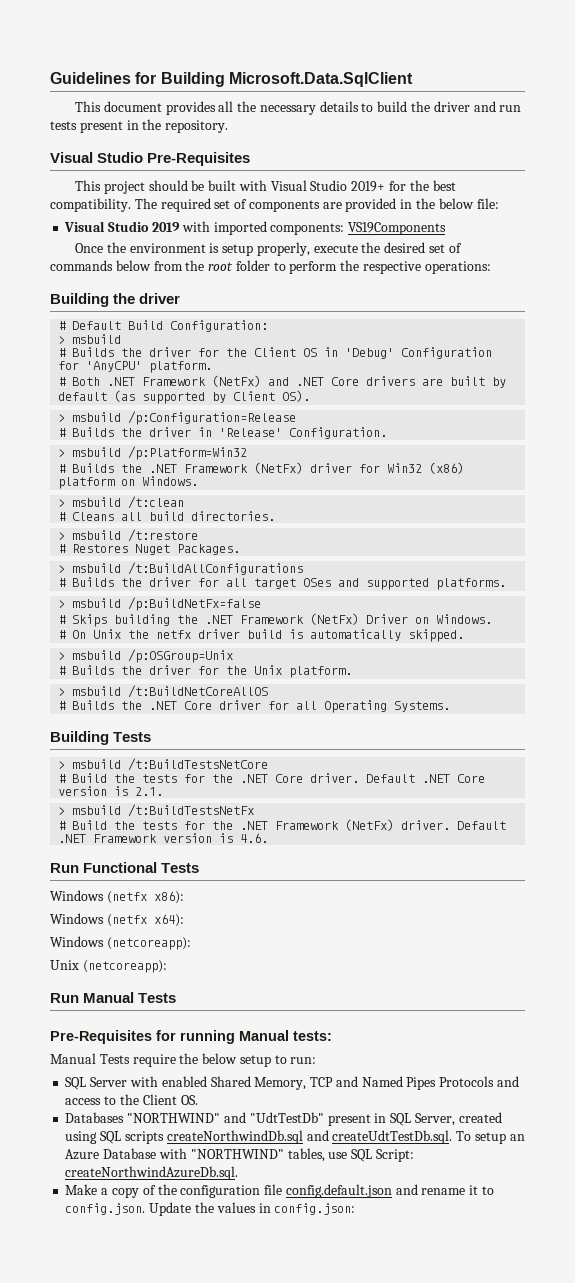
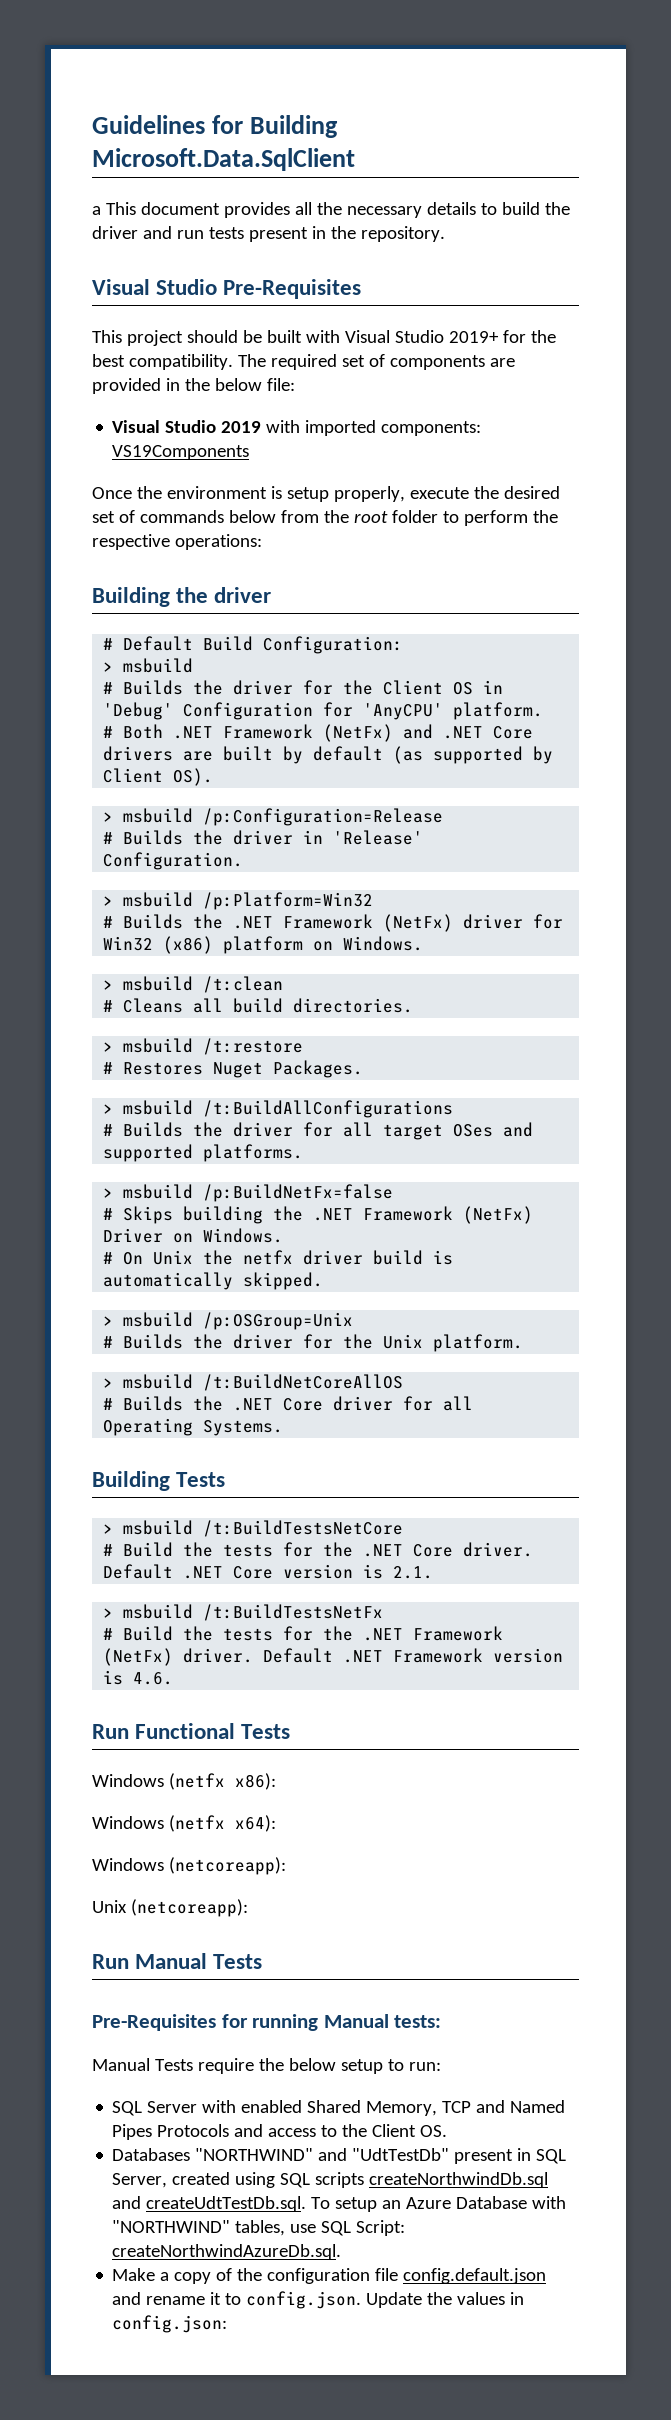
- This document provides all the necessary details to build the driver and run tests present in the repository.
+ a This document provides all the necessary details to build the driver and run tests present in the repository.

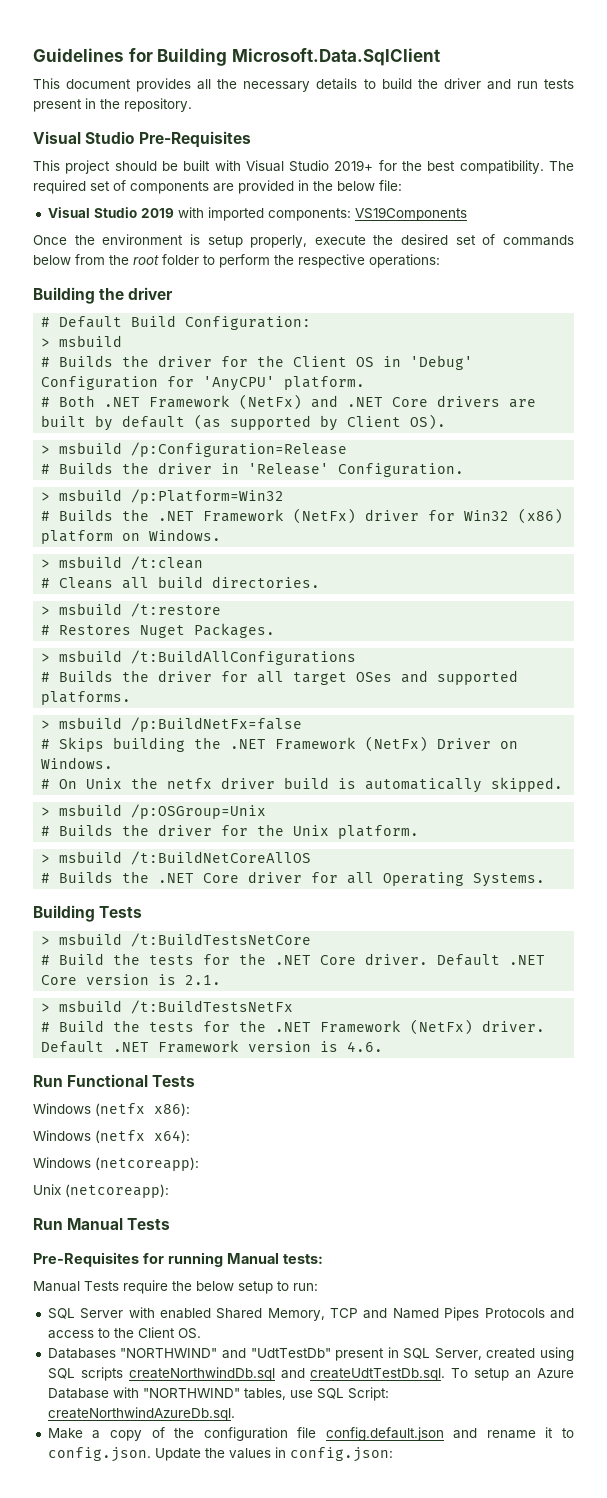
- a This document provides all the necessary details to build the driver and run tests present in the repository.
+ This document provides all the necessary details to build the driver and run tests present in the repository.

